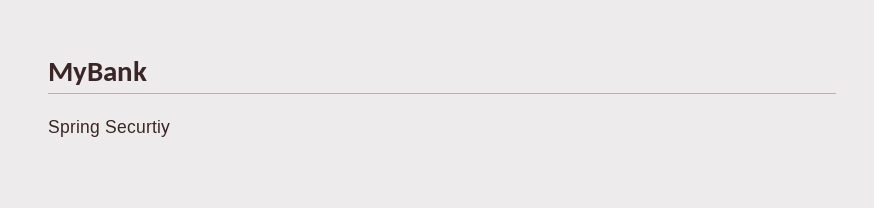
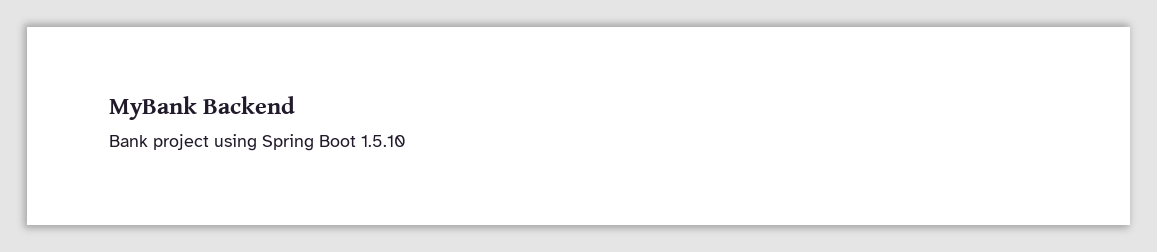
- MyBank
- Spring Securtiy
+ MyBank Backend
+ Bank project using Spring Boot 1.5.10

